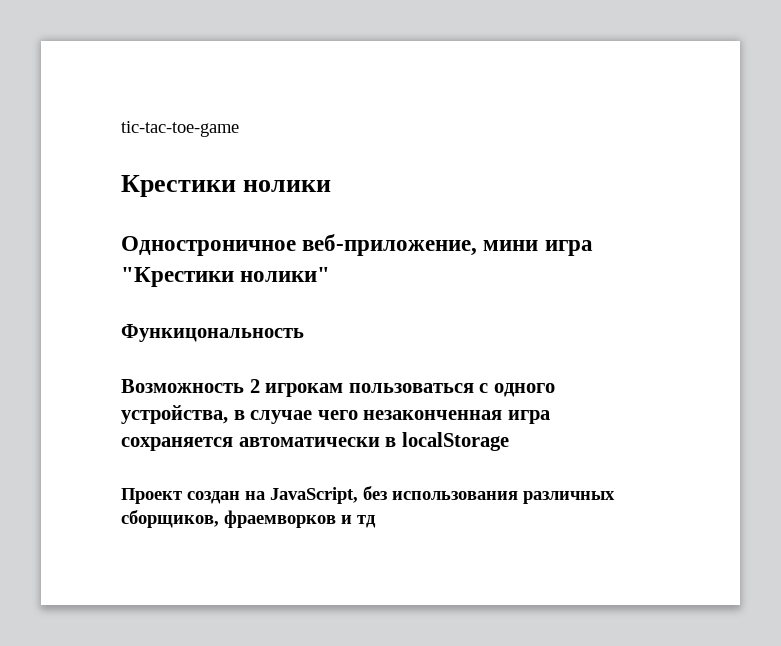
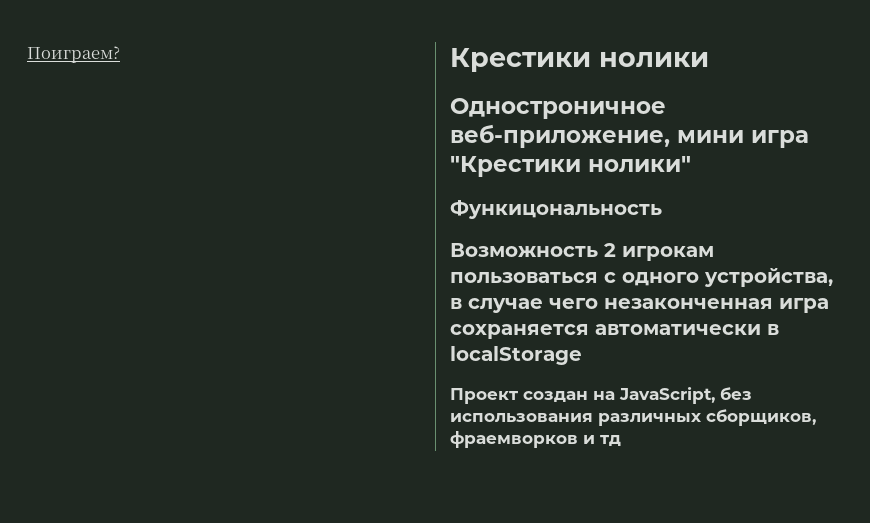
- tic-tac-toe-game
+ Поиграем?

